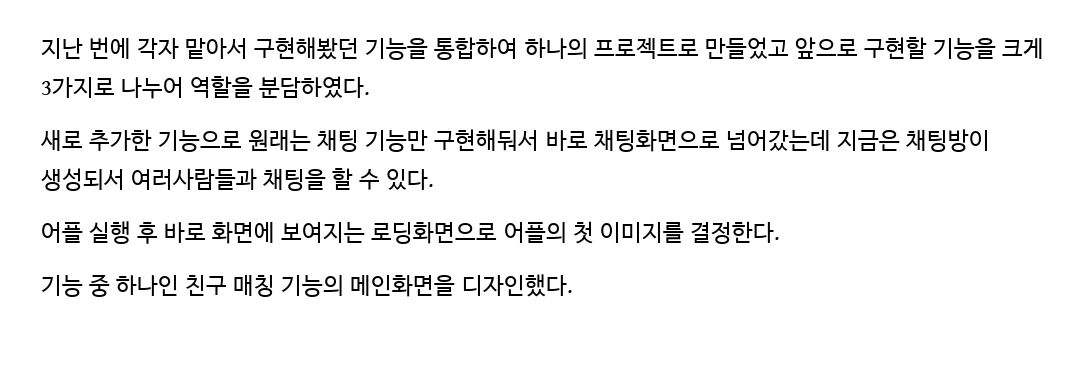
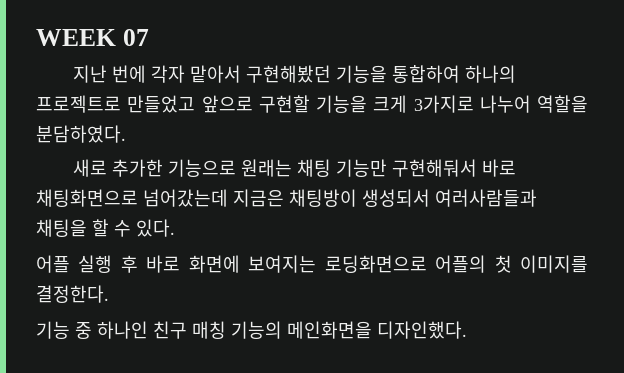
+ WEEK 07

